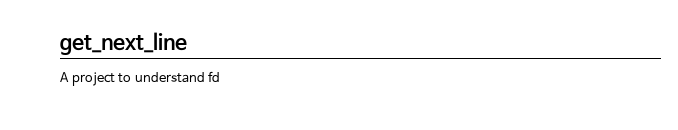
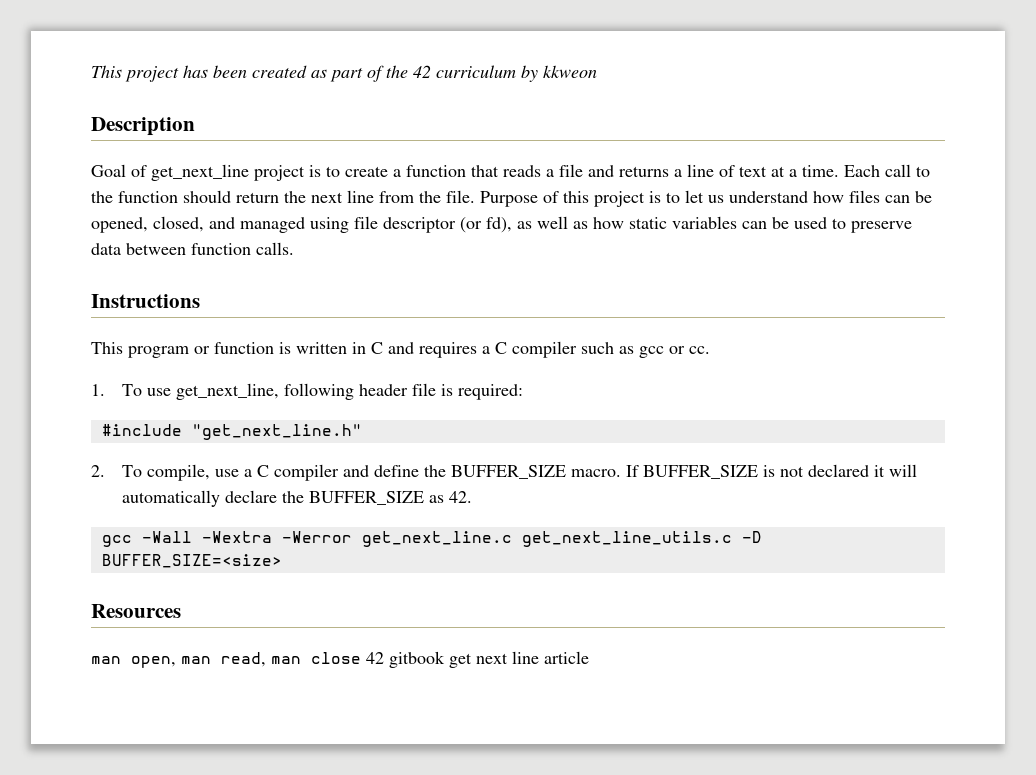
- get_next_line
- A project to understand fd
+ This project has been created as part of the 42 curriculum by kkweon
+ Description
+ Goal of get_next_line project is to create a function that reads a file and returns a line of text at a time. Each call to the function should return the next line from the file. Purpose of this project is to let us understand how files can be opened, closed, and managed using file descriptor (or fd), as well as how static variables can be used to preserve data between function calls.
+ Instructions
+ This program or function is written in C and requires a C compiler such as gcc or cc.
+ 1. To use get_next_line, following header file is required:
+ #include "get_next_line.h"
+ 2. To compile, use a C compiler and define the BUFFER_SIZE macro. If BUFFER_SIZE is not declared it will automatically declare the BUFFER_SIZE as 42.
+ gcc -Wall -Wextra -Werror get_next_line.c get_next_line_utils.c -D BUFFER_SIZE=<size>
+ Resources
+ man open, man read, man close 42 gitbook get next line article

